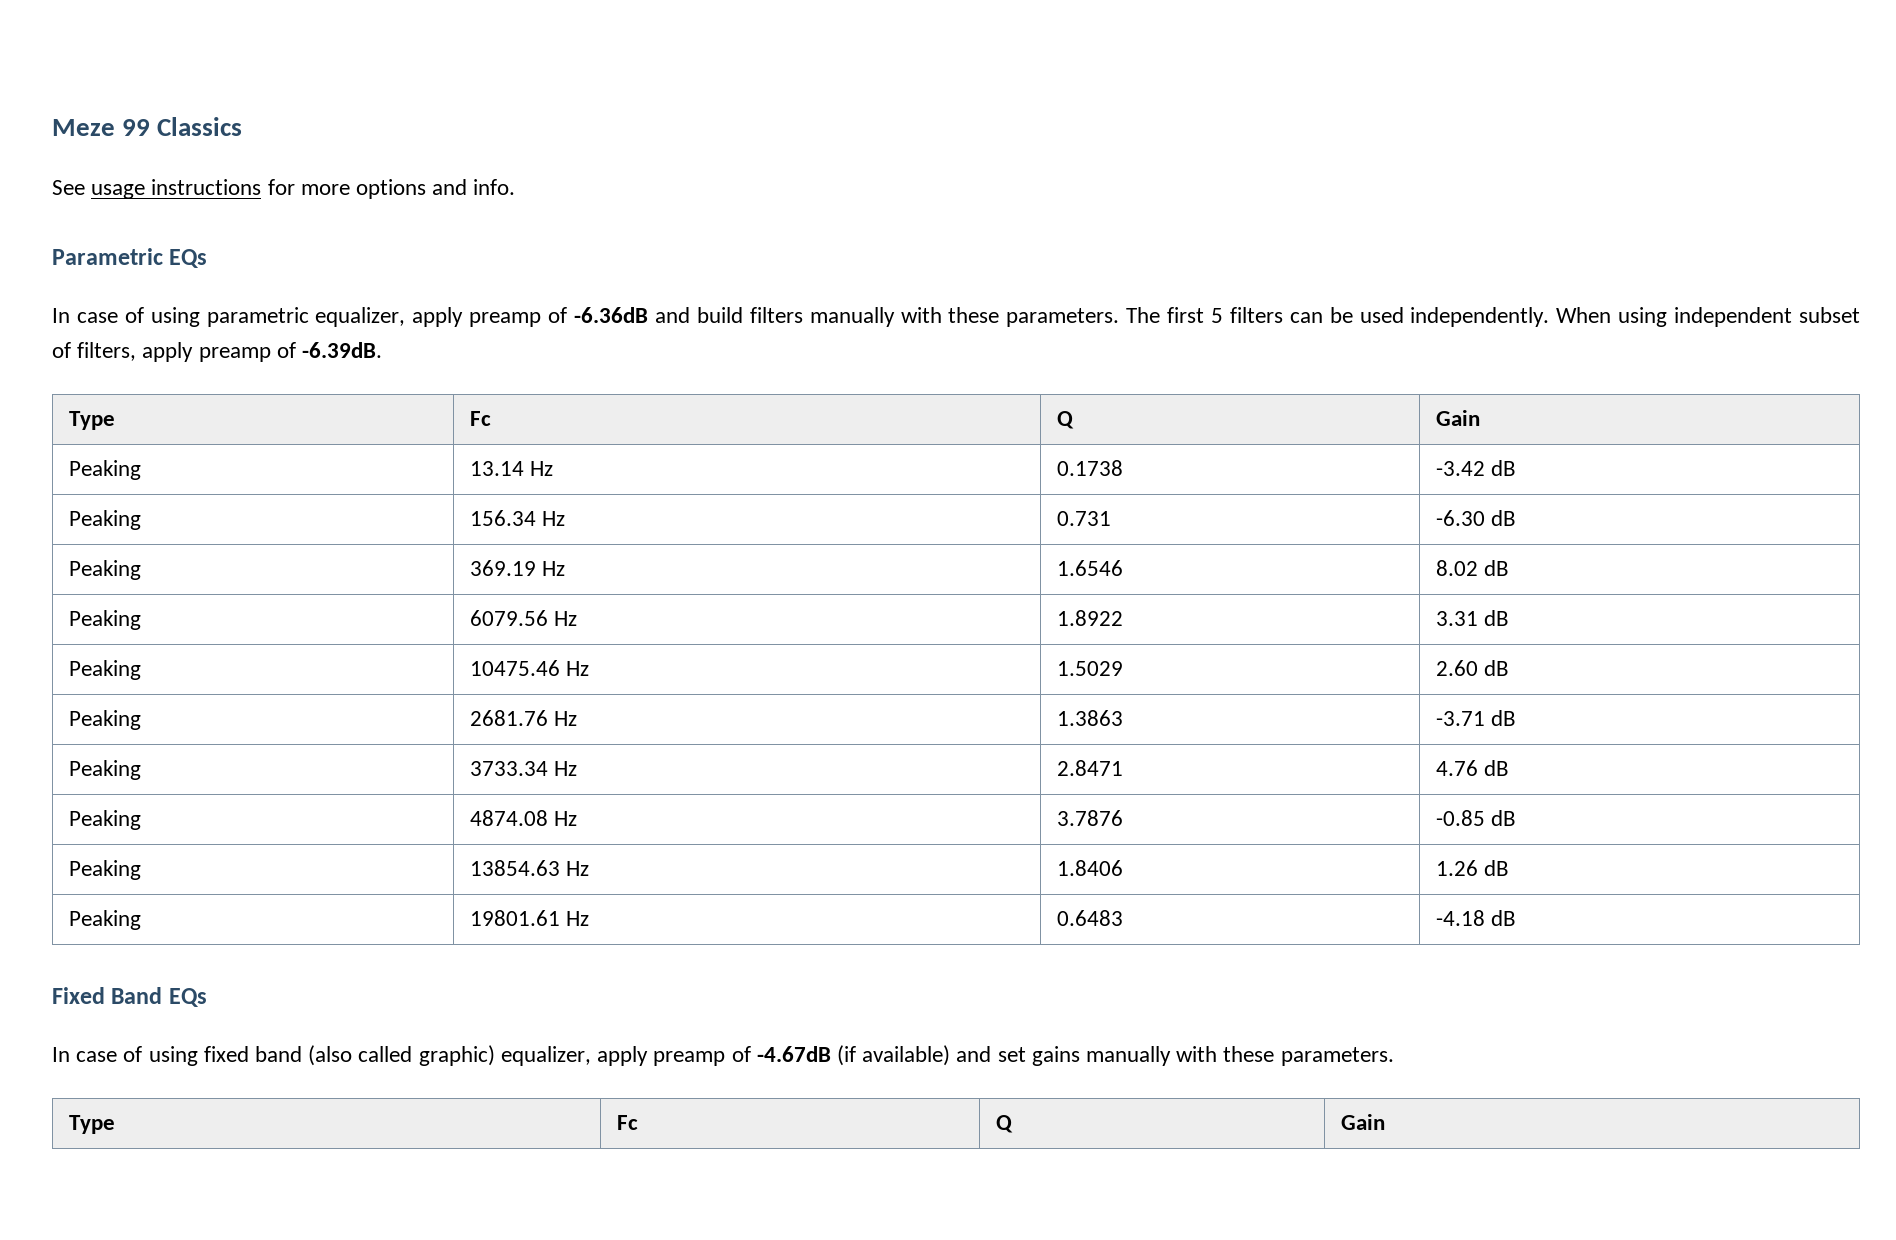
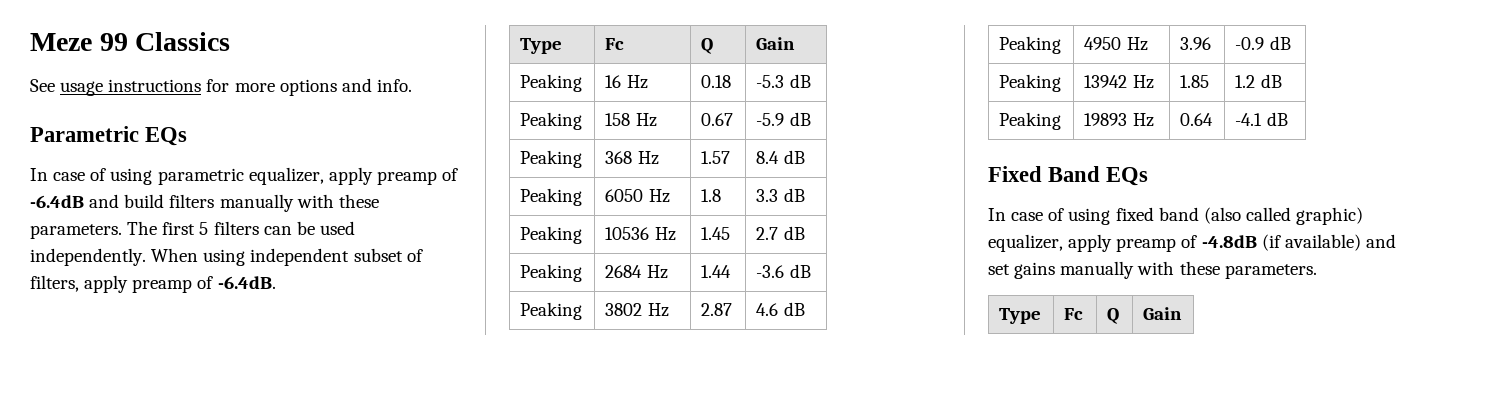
- In case of using parametric equalizer, apply preamp of -6.36dB and build filters manually with these parameters.
+ In case of using parametric equalizer, apply preamp of -6.4dB and build filters manually with these parameters.
- When using independent subset of filters, apply preamp of -6.39dB.
+ When using independent subset of filters, apply preamp of -6.4dB.
- Peaking | 13.14 Hz | 0.1738 | -3.42 dB
- Peaking | 156.34 Hz | 0.731 | -6.30 dB
- Peaking | 369.19 Hz | 1.6546 | 8.02 dB
- Peaking | 6079.56 Hz | 1.8922 | 3.31 dB
- Peaking | 10475.46 Hz | 1.5029 | 2.60 dB
- Peaking | 2681.76 Hz | 1.3863 | -3.71 dB
- Peaking | 3733.34 Hz | 2.8471 | 4.76 dB
- Peaking | 4874.08 Hz | 3.7876 | -0.85 dB
- Peaking | 13854.63 Hz | 1.8406 | 1.26 dB
- Peaking | 19801.61 Hz | 0.6483 | -4.18 dB
+ Peaking | 16 Hz | 0.18 | -5.3 dB
+ Peaking | 158 Hz | 0.67 | -5.9 dB
+ Peaking | 368 Hz | 1.57 | 8.4 dB
+ Peaking | 6050 Hz | 1.8 | 3.3 dB
+ Peaking | 10536 Hz | 1.45 | 2.7 dB
+ Peaking | 2684 Hz | 1.44 | -3.6 dB
+ Peaking | 3802 Hz | 2.87 | 4.6 dB
+ Peaking | 4950 Hz | 3.96 | -0.9 dB
+ Peaking | 13942 Hz | 1.85 | 1.2 dB
+ Peaking | 19893 Hz | 0.64 | -4.1 dB
- In case of using fixed band (also called graphic) equalizer, apply preamp of -4.67dB (if available) and set gains manually with these parameters.
+ In case of using fixed band (also called graphic) equalizer, apply preamp of -4.8dB (if available) and set gains manually with these parameters.

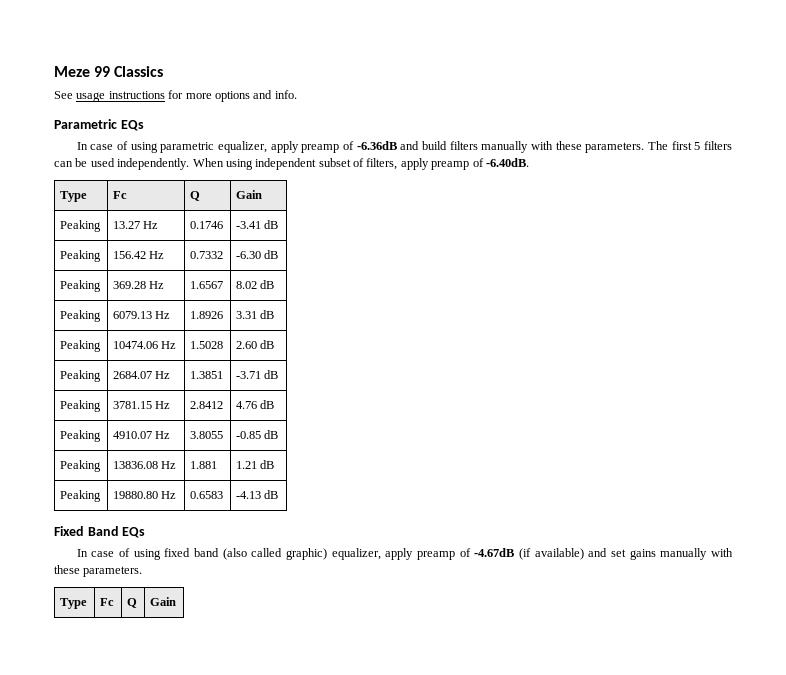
- In case of using parametric equalizer, apply preamp of -6.4dB and build filters manually with these parameters.
+ In case of using parametric equalizer, apply preamp of -6.36dB and build filters manually with these parameters.
- When using independent subset of filters, apply preamp of -6.4dB.
+ When using independent subset of filters, apply preamp of -6.40dB.
- Peaking | 16 Hz | 0.18 | -5.3 dB
- Peaking | 158 Hz | 0.67 | -5.9 dB
- Peaking | 368 Hz | 1.57 | 8.4 dB
- Peaking | 6050 Hz | 1.8 | 3.3 dB
- Peaking | 10536 Hz | 1.45 | 2.7 dB
- Peaking | 2684 Hz | 1.44 | -3.6 dB
- Peaking | 3802 Hz | 2.87 | 4.6 dB
- Peaking | 4950 Hz | 3.96 | -0.9 dB
- Peaking | 13942 Hz | 1.85 | 1.2 dB
- Peaking | 19893 Hz | 0.64 | -4.1 dB
+ Peaking | 13.27 Hz | 0.1746 | -3.41 dB
+ Peaking | 156.42 Hz | 0.7332 | -6.30 dB
+ Peaking | 369.28 Hz | 1.6567 | 8.02 dB
+ Peaking | 6079.13 Hz | 1.8926 | 3.31 dB
+ Peaking | 10474.06 Hz | 1.5028 | 2.60 dB
+ Peaking | 2684.07 Hz | 1.3851 | -3.71 dB
+ Peaking | 3781.15 Hz | 2.8412 | 4.76 dB
+ Peaking | 4910.07 Hz | 3.8055 | -0.85 dB
+ Peaking | 13836.08 Hz | 1.881 | 1.21 dB
+ Peaking | 19880.80 Hz | 0.6583 | -4.13 dB
- In case of using fixed band (also called graphic) equalizer, apply preamp of -4.8dB (if available) and set gains manually with these parameters.
+ In case of using fixed band (also called graphic) equalizer, apply preamp of -4.67dB (if available) and set gains manually with these parameters.

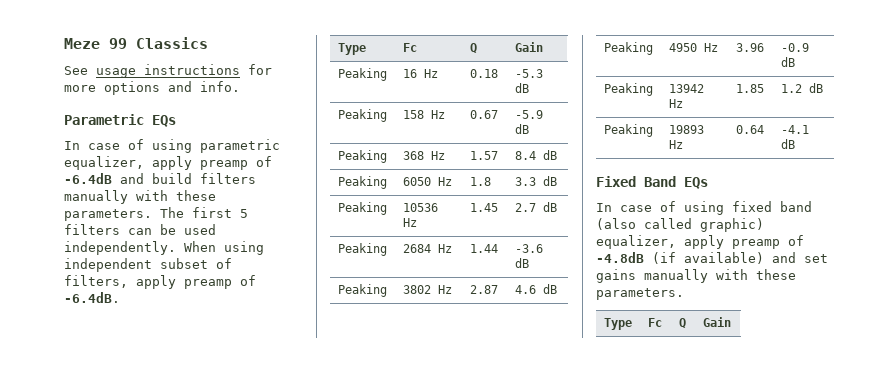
- In case of using parametric equalizer, apply preamp of -6.36dB and build filters manually with these parameters.
+ In case of using parametric equalizer, apply preamp of -6.4dB and build filters manually with these parameters.
- When using independent subset of filters, apply preamp of -6.40dB.
+ When using independent subset of filters, apply preamp of -6.4dB.
- Peaking | 13.27 Hz | 0.1746 | -3.41 dB
- Peaking | 156.42 Hz | 0.7332 | -6.30 dB
- Peaking | 369.28 Hz | 1.6567 | 8.02 dB
- Peaking | 6079.13 Hz | 1.8926 | 3.31 dB
- Peaking | 10474.06 Hz | 1.5028 | 2.60 dB
- Peaking | 2684.07 Hz | 1.3851 | -3.71 dB
- Peaking | 3781.15 Hz | 2.8412 | 4.76 dB
- Peaking | 4910.07 Hz | 3.8055 | -0.85 dB
- Peaking | 13836.08 Hz | 1.881 | 1.21 dB
- Peaking | 19880.80 Hz | 0.6583 | -4.13 dB
+ Peaking | 16 Hz | 0.18 | -5.3 dB
+ Peaking | 158 Hz | 0.67 | -5.9 dB
+ Peaking | 368 Hz | 1.57 | 8.4 dB
+ Peaking | 6050 Hz | 1.8 | 3.3 dB
+ Peaking | 10536 Hz | 1.45 | 2.7 dB
+ Peaking | 2684 Hz | 1.44 | -3.6 dB
+ Peaking | 3802 Hz | 2.87 | 4.6 dB
+ Peaking | 4950 Hz | 3.96 | -0.9 dB
+ Peaking | 13942 Hz | 1.85 | 1.2 dB
+ Peaking | 19893 Hz | 0.64 | -4.1 dB
- In case of using fixed band (also called graphic) equalizer, apply preamp of -4.67dB (if available) and set gains manually with these parameters.
+ In case of using fixed band (also called graphic) equalizer, apply preamp of -4.8dB (if available) and set gains manually with these parameters.

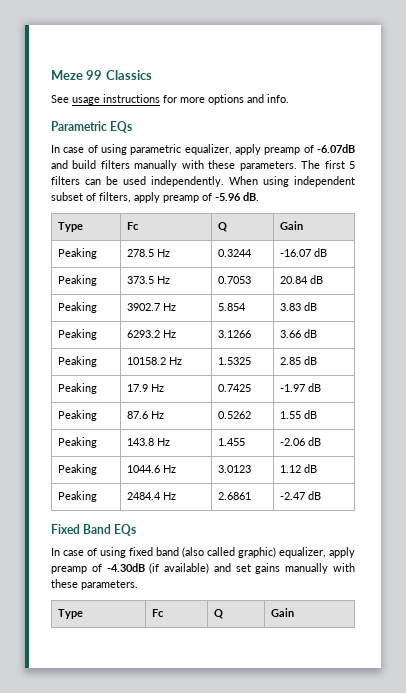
- In case of using parametric equalizer, apply preamp of -6.4dB and build filters manually with these parameters.
+ In case of using parametric equalizer, apply preamp of -6.07dB and build filters manually with these parameters.
- When using independent subset of filters, apply preamp of -6.4dB.
+ When using independent subset of filters, apply preamp of -5.96 dB.
- Peaking | 16 Hz | 0.18 | -5.3 dB
- Peaking | 158 Hz | 0.67 | -5.9 dB
- Peaking | 368 Hz | 1.57 | 8.4 dB
- Peaking | 6050 Hz | 1.8 | 3.3 dB
- Peaking | 10536 Hz | 1.45 | 2.7 dB
- Peaking | 2684 Hz | 1.44 | -3.6 dB
- Peaking | 3802 Hz | 2.87 | 4.6 dB
- Peaking | 4950 Hz | 3.96 | -0.9 dB
- Peaking | 13942 Hz | 1.85 | 1.2 dB
- Peaking | 19893 Hz | 0.64 | -4.1 dB
+ Peaking | 278.5 Hz | 0.3244 | -16.07 dB
+ Peaking | 373.5 Hz | 0.7053 | 20.84 dB
+ Peaking | 3902.7 Hz | 5.854 | 3.83 dB
+ Peaking | 6293.2 Hz | 3.1266 | 3.66 dB
+ Peaking | 10158.2 Hz | 1.5325 | 2.85 dB
+ Peaking | 17.9 Hz | 0.7425 | -1.97 dB
+ Peaking | 87.6 Hz | 0.5262 | 1.55 dB
+ Peaking | 143.8 Hz | 1.455 | -2.06 dB
+ Peaking | 1044.6 Hz | 3.0123 | 1.12 dB
+ Peaking | 2484.4 Hz | 2.6861 | -2.47 dB
- In case of using fixed band (also called graphic) equalizer, apply preamp of -4.8dB (if available) and set gains manually with these parameters.
+ In case of using fixed band (also called graphic) equalizer, apply preamp of -4.30dB (if available) and set gains manually with these parameters.

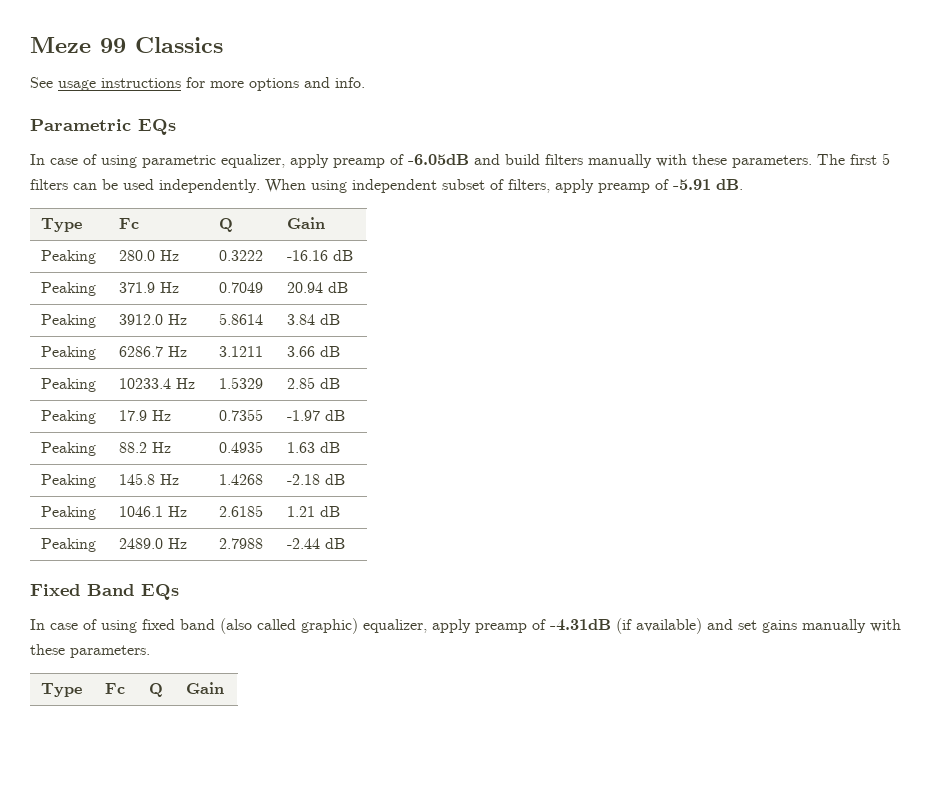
- In case of using parametric equalizer, apply preamp of -6.07dB and build filters manually with these parameters.
+ In case of using parametric equalizer, apply preamp of -6.05dB and build filters manually with these parameters.
- When using independent subset of filters, apply preamp of -5.96 dB.
+ When using independent subset of filters, apply preamp of -5.91 dB.
- Peaking | 278.5 Hz | 0.3244 | -16.07 dB
- Peaking | 373.5 Hz | 0.7053 | 20.84 dB
- Peaking | 3902.7 Hz | 5.854 | 3.83 dB
- Peaking | 6293.2 Hz | 3.1266 | 3.66 dB
+ Peaking | 280.0 Hz | 0.3222 | -16.16 dB
+ Peaking | 371.9 Hz | 0.7049 | 20.94 dB
+ Peaking | 3912.0 Hz | 5.8614 | 3.84 dB
+ Peaking | 6286.7 Hz | 3.1211 | 3.66 dB
- Peaking | 10158.2 Hz | 1.5325 | 2.85 dB
+ Peaking | 10233.4 Hz | 1.5329 | 2.85 dB
- Peaking | 17.9 Hz | 0.7425 | -1.97 dB
+ Peaking | 17.9 Hz | 0.7355 | -1.97 dB
- Peaking | 87.6 Hz | 0.5262 | 1.55 dB
- Peaking | 143.8 Hz | 1.455 | -2.06 dB
- Peaking | 1044.6 Hz | 3.0123 | 1.12 dB
- Peaking | 2484.4 Hz | 2.6861 | -2.47 dB
+ Peaking | 88.2 Hz | 0.4935 | 1.63 dB
+ Peaking | 145.8 Hz | 1.4268 | -2.18 dB
+ Peaking | 1046.1 Hz | 2.6185 | 1.21 dB
+ Peaking | 2489.0 Hz | 2.7988 | -2.44 dB
- In case of using fixed band (also called graphic) equalizer, apply preamp of -4.30dB (if available) and set gains manually with these parameters.
+ In case of using fixed band (also called graphic) equalizer, apply preamp of -4.31dB (if available) and set gains manually with these parameters.

